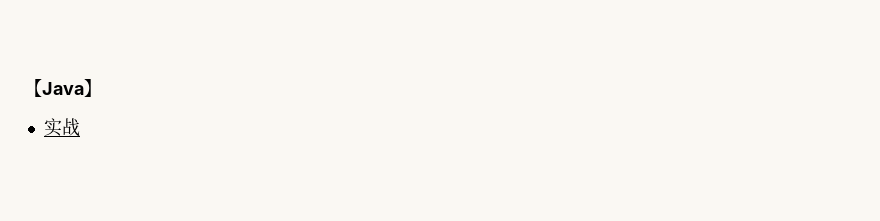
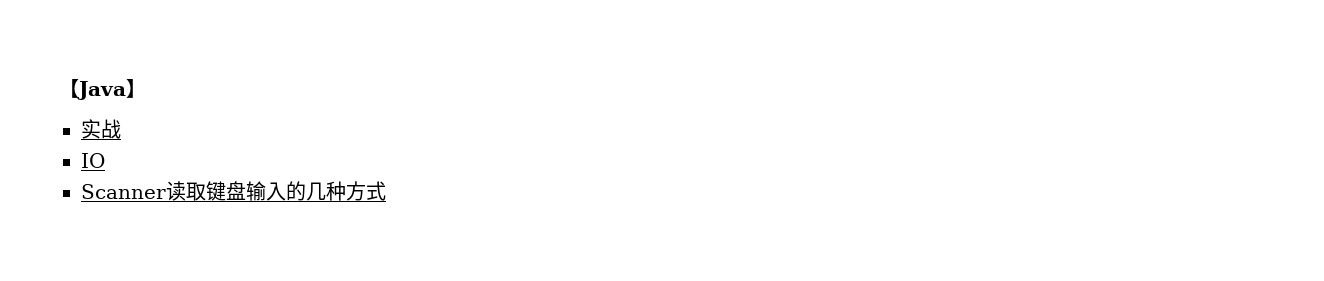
+ IO
+ Scanner读取键盘输入的几种方式

